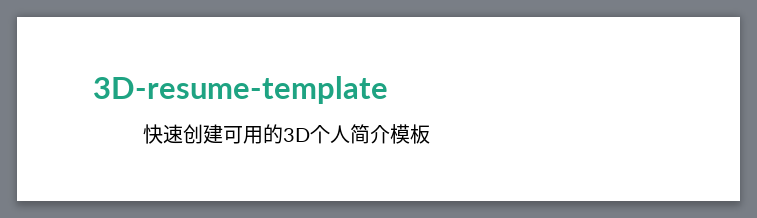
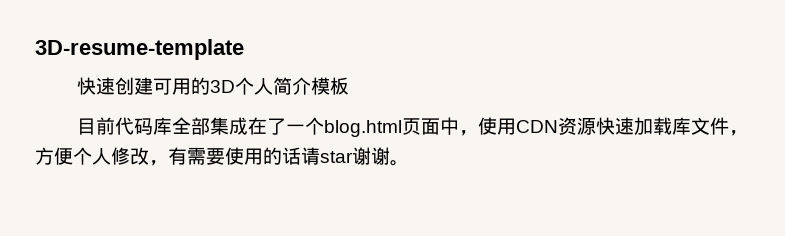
+ 目前代码库全部集成在了一个blog.html页面中，使用CDN资源快速加载库文件，方便个人修改，有需要使用的话请star谢谢。

